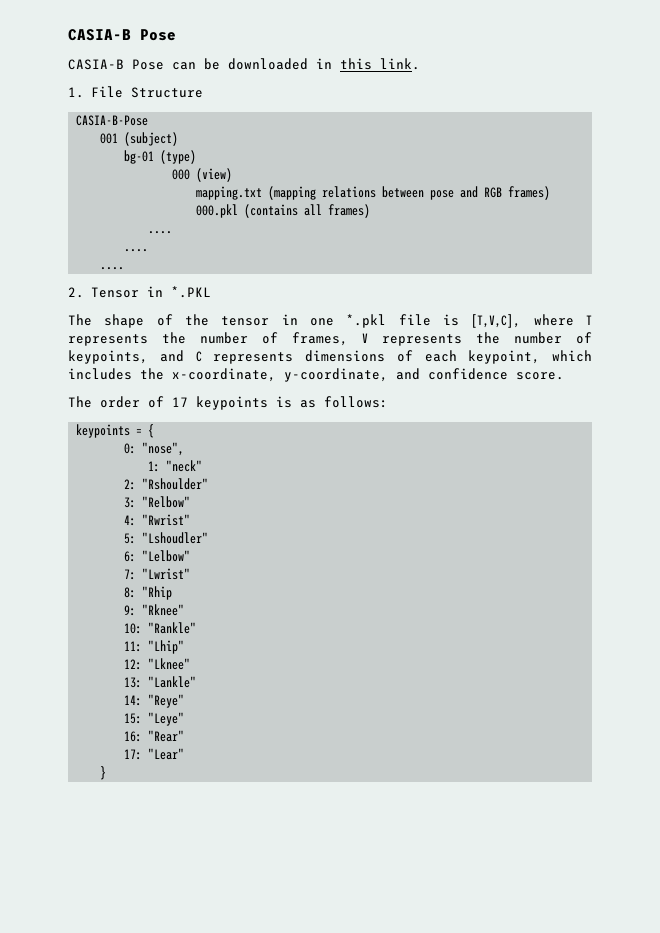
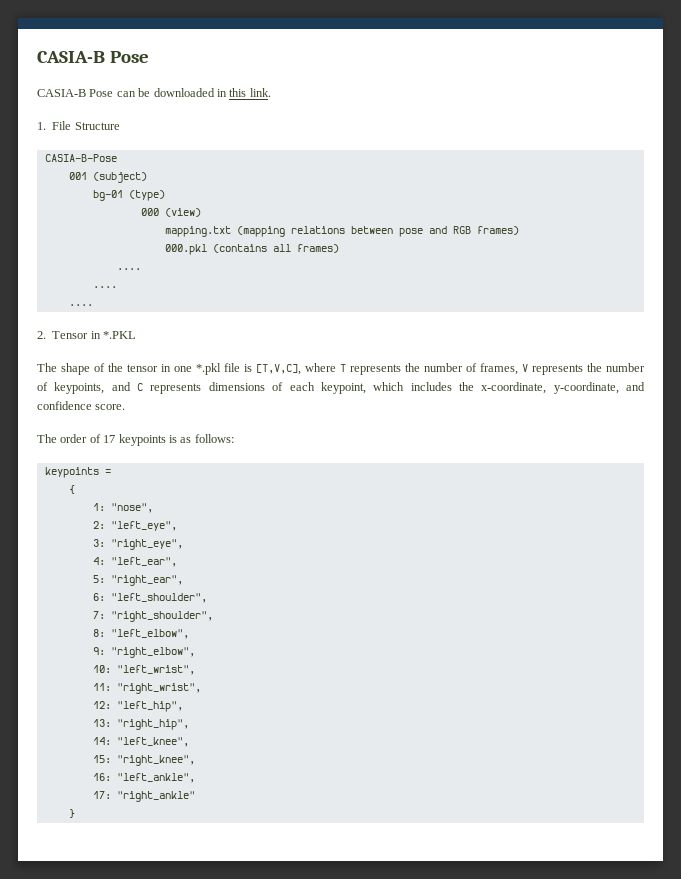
- keypoints = {
+ keypoints =
+ {
- 0: "nose",
+ 1: "nose",
- 1: "neck"
- 2: "Rshoulder"
+ 2: "left_eye",
- 3: "Relbow"
+ 3: "right_eye",
- 4: "Rwrist"
+ 4: "left_ear",
- 5: "Lshoudler"
+ 5: "right_ear",
- 6: "Lelbow"
+ 6: "left_shoulder",
- 7: "Lwrist"
+ 7: "right_shoulder",
- 8: "Rhip
+ 8: "left_elbow",
- 9: "Rknee"
+ 9: "right_elbow",
- 10: "Rankle"
+ 10: "left_wrist",
- 11: "Lhip"
+ 11: "right_wrist",
- 12: "Lknee"
+ 12: "left_hip",
- 13: "Lankle"
+ 13: "right_hip",
- 14: "Reye"
+ 14: "left_knee",
- 15: "Leye"
+ 15: "right_knee",
- 16: "Rear"
+ 16: "left_ankle",
- 17: "Lear"
+ 17: "right_ankle"

